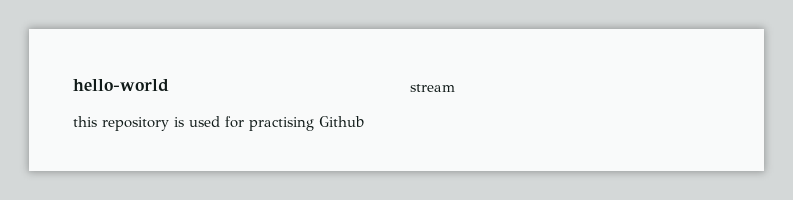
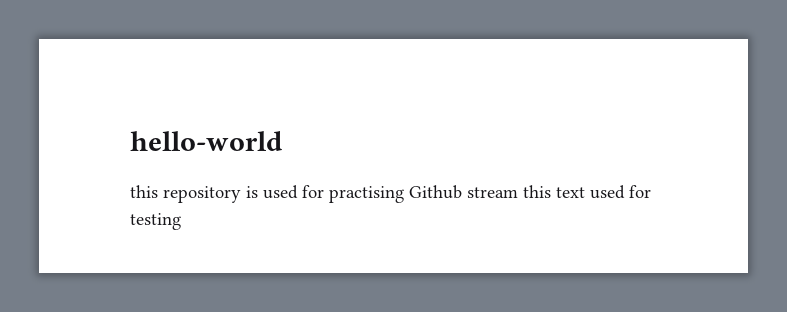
- this repository is used for practising Github stream
+ this repository is used for practising Github stream this text used for testing

